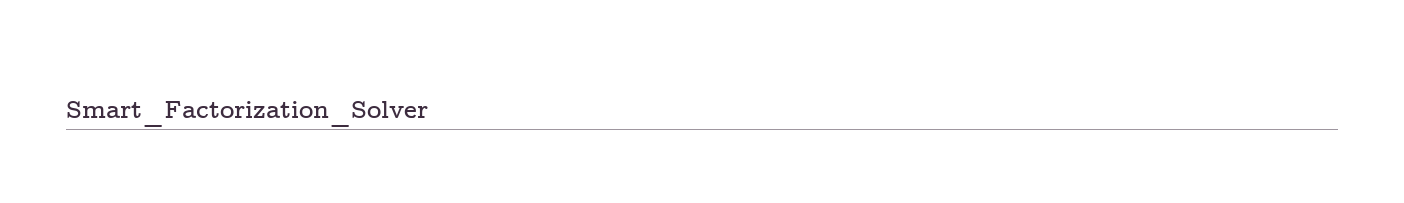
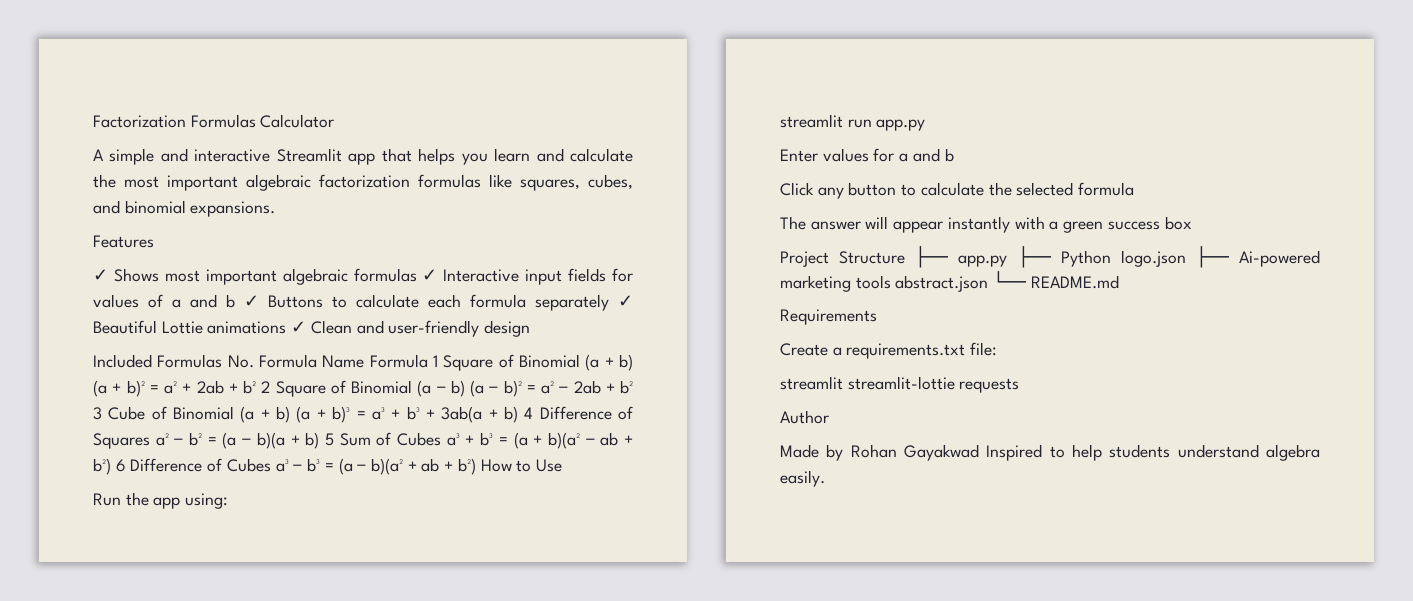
- Smart_Factorization_Solver
+ Factorization Formulas Calculator
+ A simple and interactive Streamlit app that helps you learn and calculate the most important algebraic factorization formulas like squares, cubes, and binomial expansions.
+ Features
+ ✓ Shows most important algebraic formulas ✓ Interactive input fields for values of a and b ✓ Buttons to calculate each formula separately ✓ Beautiful Lottie animations ✓ Clean and user-friendly design
+ Included Formulas No. Formula Name Formula 1 Square of Binomial (a + b) (a + b)² = a² + 2ab + b² 2 Square of Binomial (a − b) (a − b)² = a² − 2ab + b² 3 Cube of Binomial (a + b) (a + b)³ = a³ + b³ + 3ab(a + b) 4 Difference of Squares a² − b² = (a − b)(a + b) 5 Sum of Cubes a³ + b³ = (a + b)(a² − ab + b²) 6 Difference of Cubes a³ − b³ = (a − b)(a² + ab + b²) How to Use
+ Run the app using:
+ streamlit run app.py
+ Enter values for a and b
+ Click any button to calculate the selected formula
+ The answer will appear instantly with a green success box
+ Project Structure ├── app.py ├── Python logo.json ├── Ai-powered marketing tools abstract.json └── README.md
+ Requirements
+ Create a requirements.txt file:
+ streamlit streamlit-lottie requests
+ Author
+ Made by Rohan Gayakwad Inspired to help students understand algebra easily.

